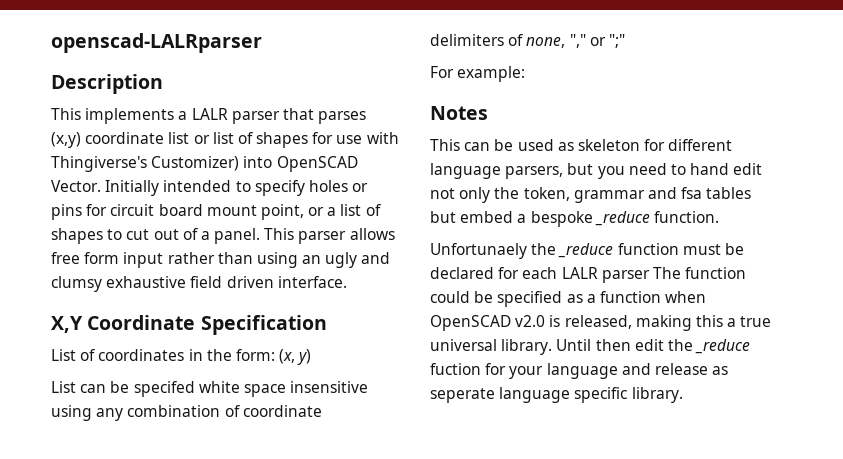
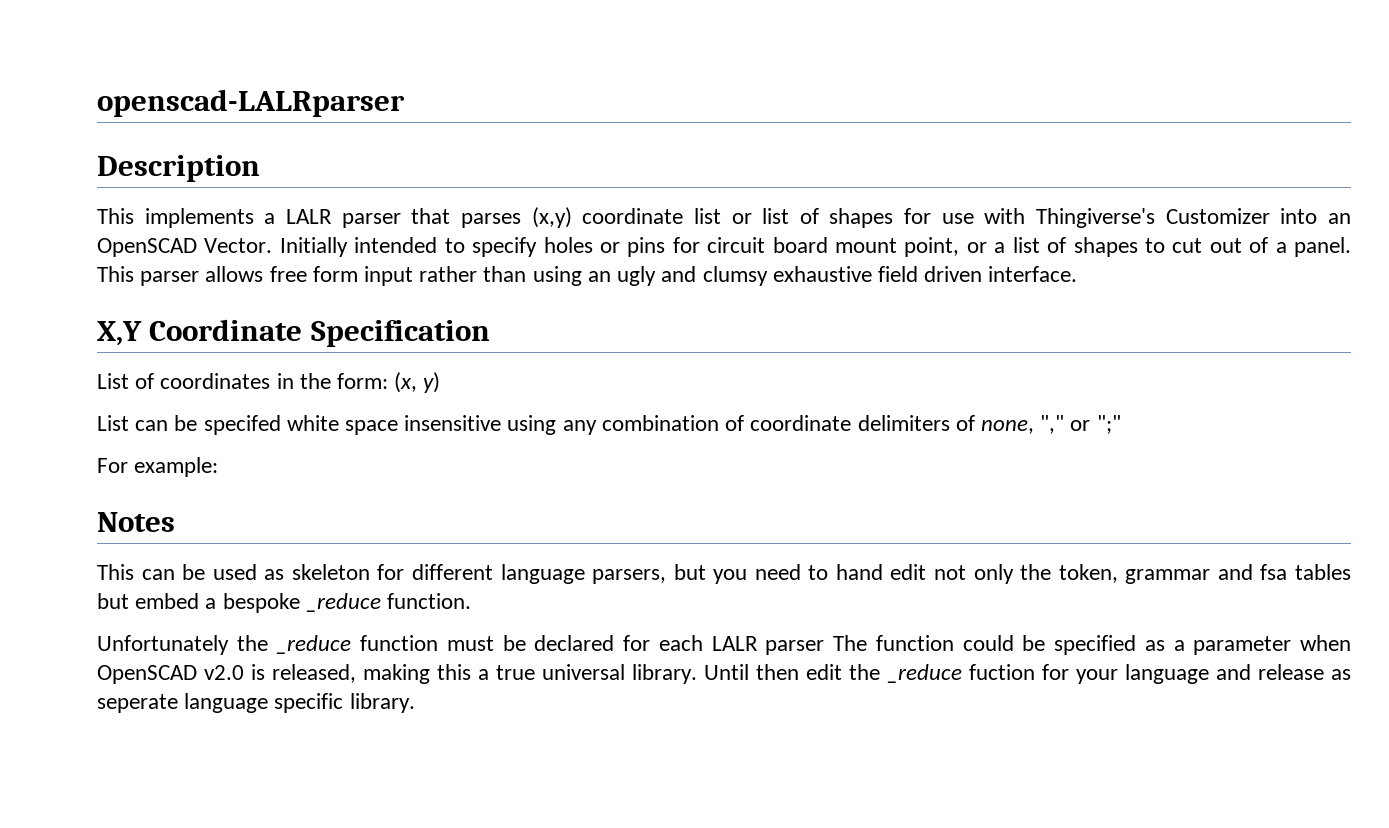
- This implements a LALR parser that parses (x,y) coordinate list or list of shapes for use with Thingiverse's Customizer) into OpenSCAD Vector.
+ This implements a LALR parser that parses (x,y) coordinate list or list of shapes for use with Thingiverse's Customizer into an OpenSCAD Vector.
- Unfortunaely the _reduce function must be declared for each LALR parser The function could be specified as a function when OpenSCAD v2.0 is released, making this a true universal library.
+ Unfortunately the _reduce function must be declared for each LALR parser The function could be specified as a parameter when OpenSCAD v2.0 is released, making this a true universal library.

